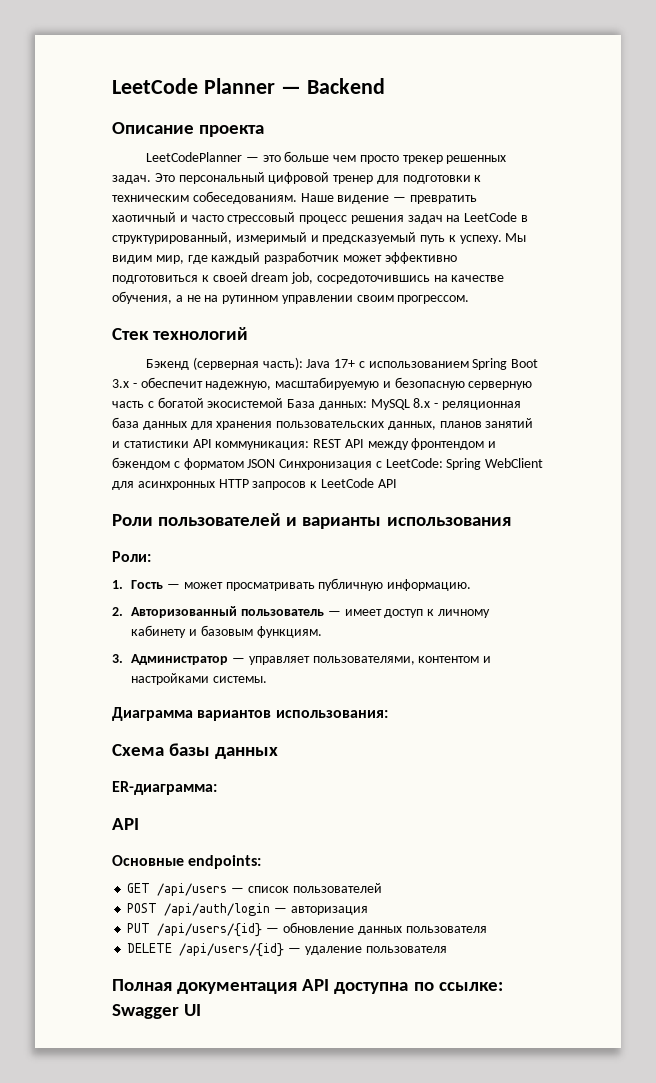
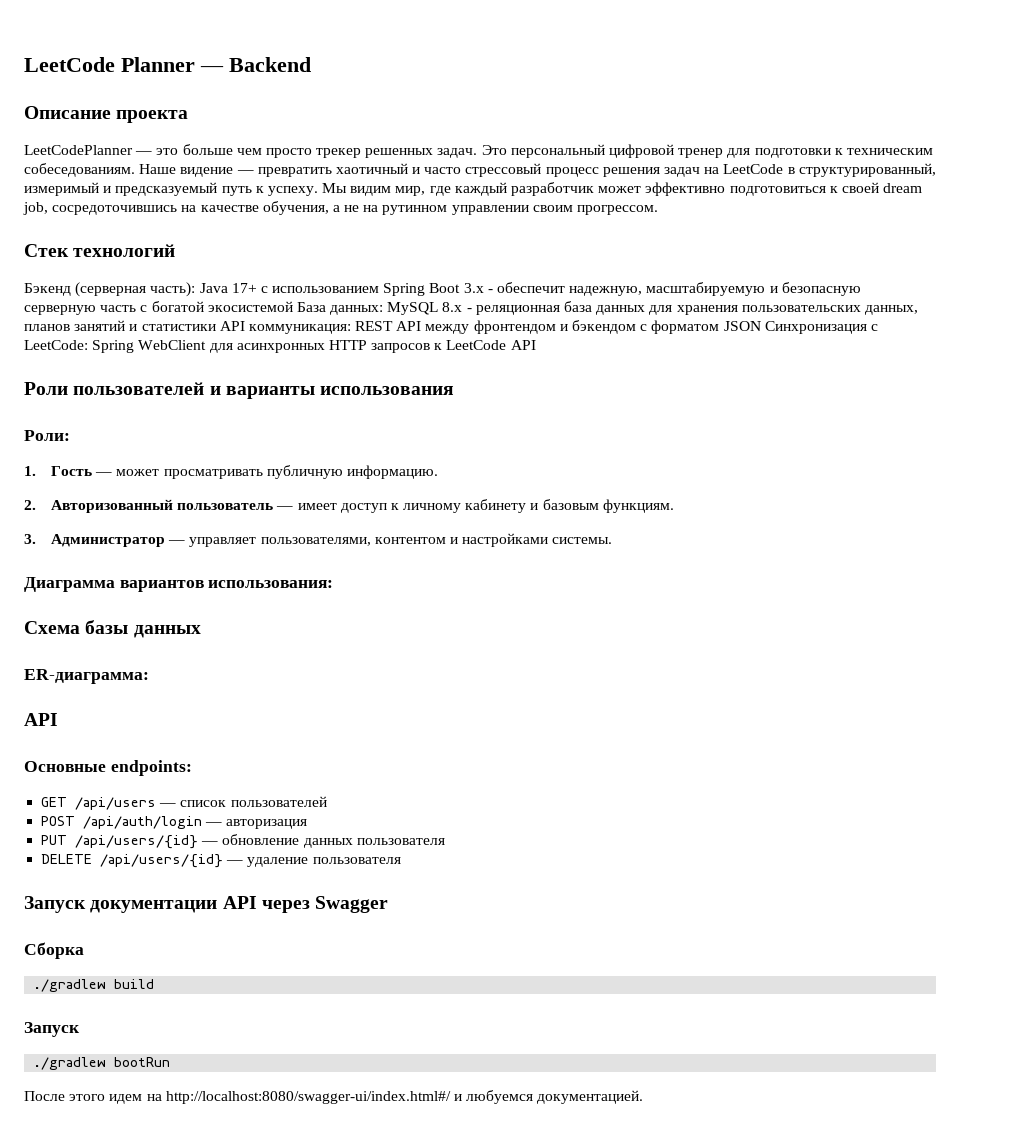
- Полная документация API доступна по ссылке: Swagger UI
+ Запуск документации API через Swagger
+ Сборка
+ ./gradlew build
+ Запуск
+ ./gradlew bootRun
+ После этого идем на http://localhost:8080/swagger-ui/index.html#/ и любуемся документацией.

